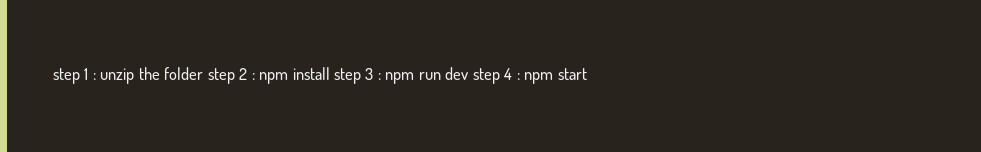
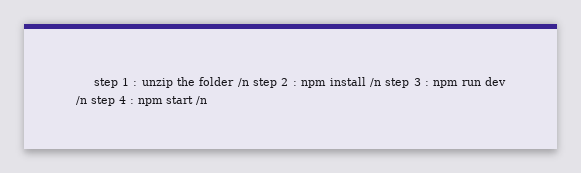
- step 1 : unzip the folder step 2 : npm install step 3 : npm run dev step 4 : npm start
+ step 1 : unzip the folder /n step 2 : npm install /n step 3 : npm run dev /n step 4 : npm start /n

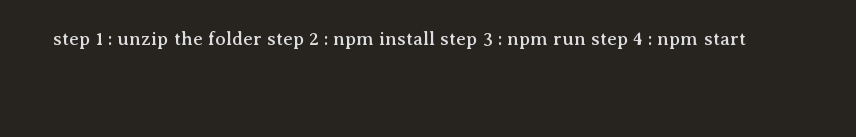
- step 1 : unzip the folder /n step 2 : npm install /n step 3 : npm run dev /n step 4 : npm start /n
+ step 1 : unzip the folder step 2 : npm install step 3 : npm run step 4 : npm start

